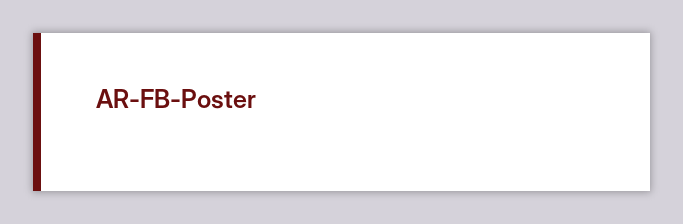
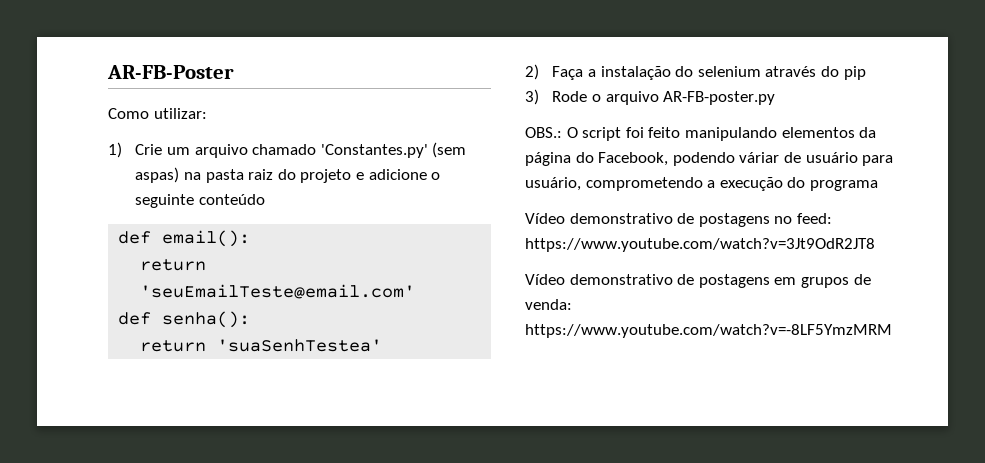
+ Como utilizar:
+ 1) Crie um arquivo chamado 'Constantes.py' (sem aspas) na pasta raiz do projeto e adicione o seguinte conteúdo
+ def email():
+ return 'seuEmailTeste@email.com'
+ def senha():
+ return 'suaSenhTestea'
+ 2) Faça a instalação do selenium através do pip
+ 3) Rode o arquivo AR-FB-poster.py
+ OBS.: O script foi feito manipulando elementos da página do Facebook, podendo váriar de usuário para usuário, comprometendo a execução do programa
+ Vídeo demonstrativo de postagens no feed: https://www.youtube.com/watch?v=3Jt9OdR2JT8
+ Vídeo demonstrativo de postagens em grupos de venda: https://www.youtube.com/watch?v=-8LF5YmzMRM

